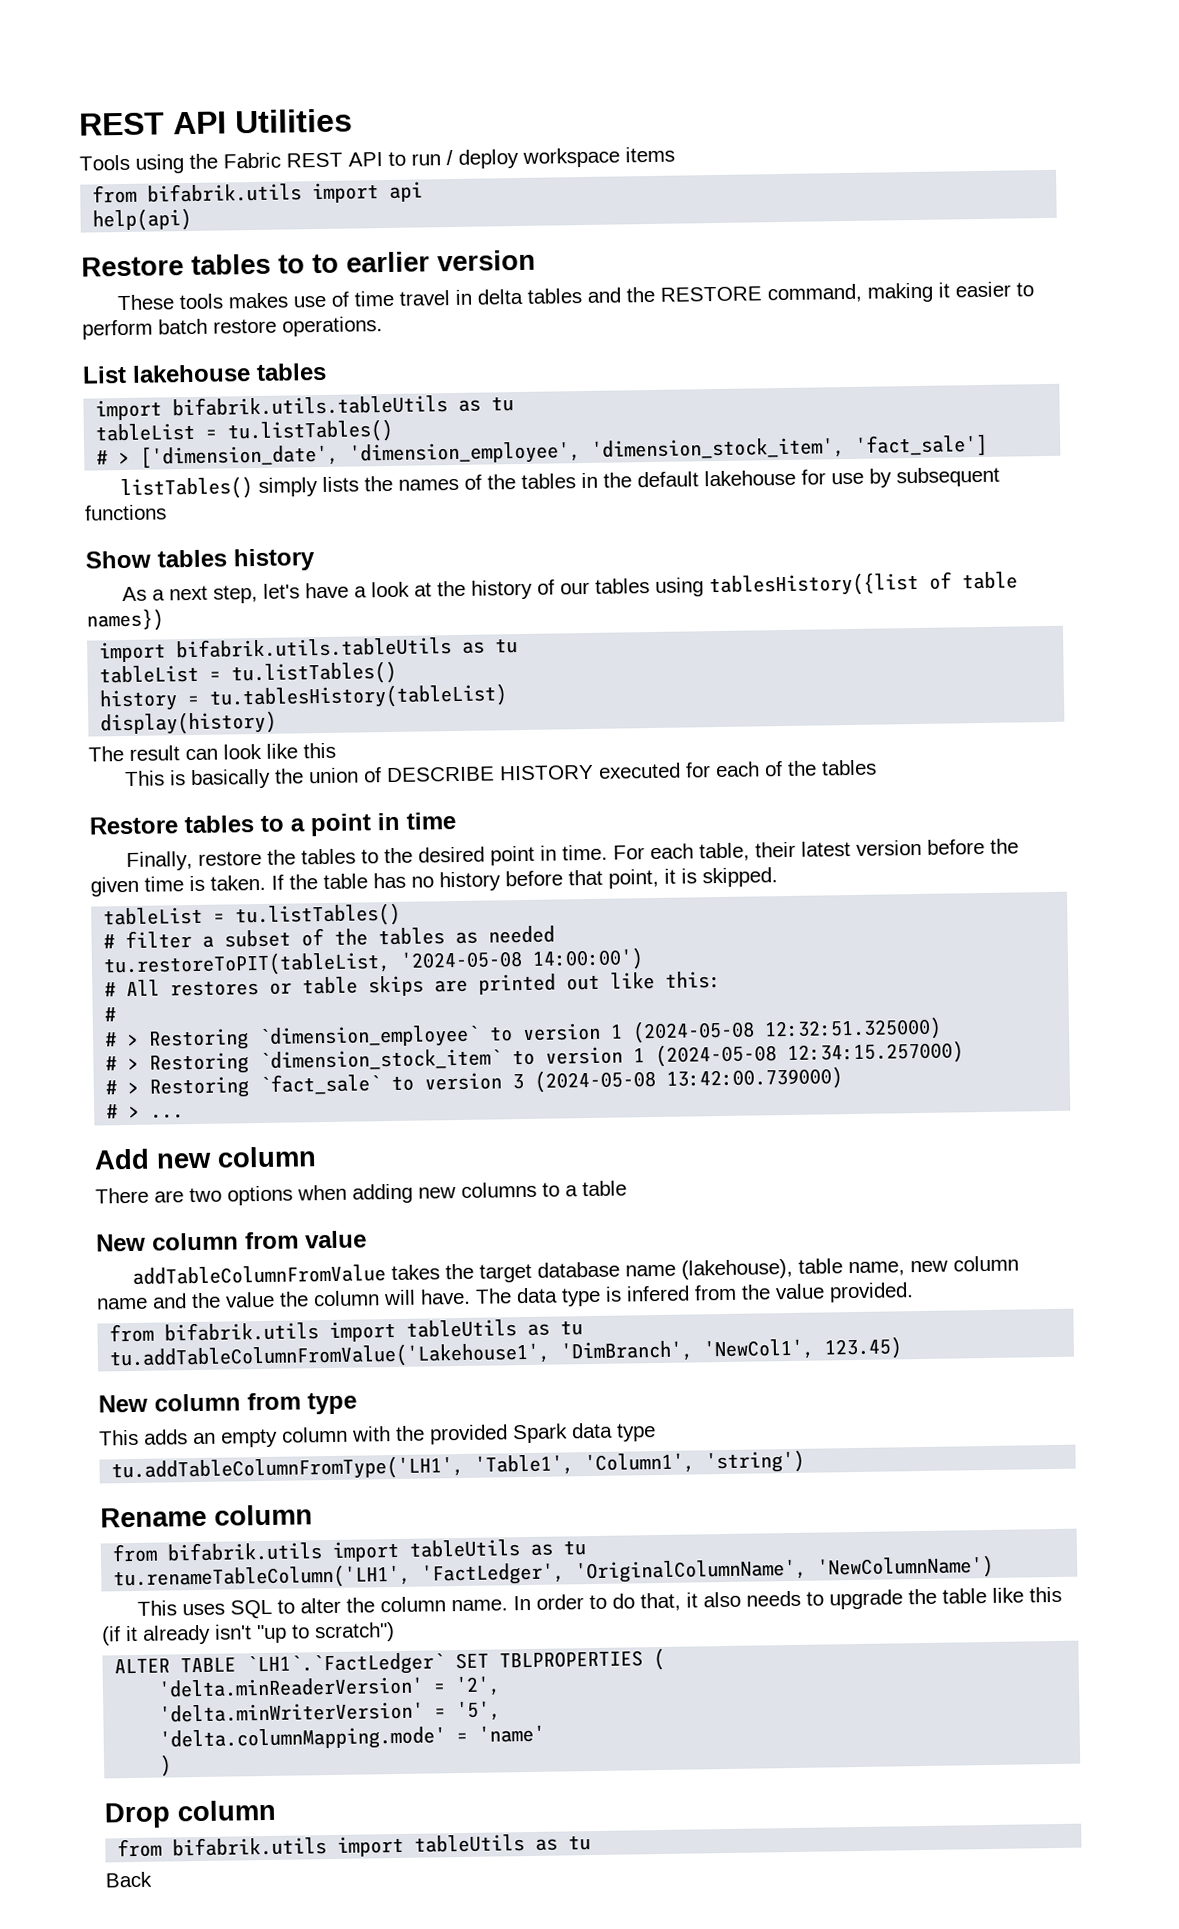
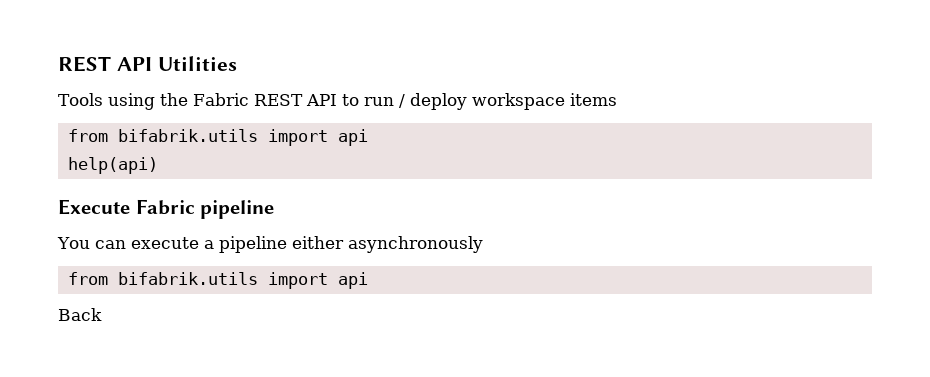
- Restore tables to to earlier version
- These tools makes use of time travel in delta tables and the RESTORE command, making it easier to perform batch restore operations.
- List lakehouse tables
- import bifabrik.utils.tableUtils as tu
- tableList = tu.listTables()
- # > ['dimension_date', 'dimension_employee', 'dimension_stock_item', 'fact_sale']
- listTables() simply lists the names of the tables in the default lakehouse for use by subsequent functions
- Show tables history
- As a next step, let's have a look at the history of our tables using tablesHistory({list of table names})
- import bifabrik.utils.tableUtils as tu
- tableList = tu.listTables()
- history = tu.tablesHistory(tableList)
- display(history)
- The result can look like this
- This is basically the union of DESCRIBE HISTORY executed for each of the tables
- Restore tables to a point in time
- Finally, restore the tables to the desired point in time. For each table, their latest version before the given time is taken. If the table has no history before that point, it is skipped.
- tableList = tu.listTables()
- # filter a subset of the tables as needed
- tu.restoreToPIT(tableList, '2024-05-08 14:00:00')
- # All restores or table skips are printed out like this:
- #
- # > Restoring `dimension_employee` to version 1 (2024-05-08 12:32:51.325000)
- # > Restoring `dimension_stock_item` to version 1 (2024-05-08 12:34:15.257000)
- # > Restoring `fact_sale` to version 3 (2024-05-08 13:42:00.739000)
- # > ...
- Add new column
- There are two options when adding new columns to a table
- New column from value
- addTableColumnFromValue takes the target database name (lakehouse), table name, new column name and the value the column will have. The data type is infered from the value provided.
- from bifabrik.utils import tableUtils as tu
- tu.addTableColumnFromValue('Lakehouse1', 'DimBranch', 'NewCol1', 123.45)
- New column from type
- This adds an empty column with the provided Spark data type
- tu.addTableColumnFromType('LH1', 'Table1', 'Column1', 'string')
- Rename column
- from bifabrik.utils import tableUtils as tu
- tu.renameTableColumn('LH1', 'FactLedger', 'OriginalColumnName', 'NewColumnName')
- This uses SQL to alter the column name. In order to do that, it also needs to upgrade the table like this (if it already isn't "up to scratch")
- ALTER TABLE `LH1`.`FactLedger` SET TBLPROPERTIES (
- 'delta.minReaderVersion' = '2',
- 'delta.minWriterVersion' = '5',
- 'delta.columnMapping.mode' = 'name'
- )
- Drop column
- from bifabrik.utils import tableUtils as tu
+ Execute Fabric pipeline
+ You can execute a pipeline either asynchronously
+ from bifabrik.utils import api

